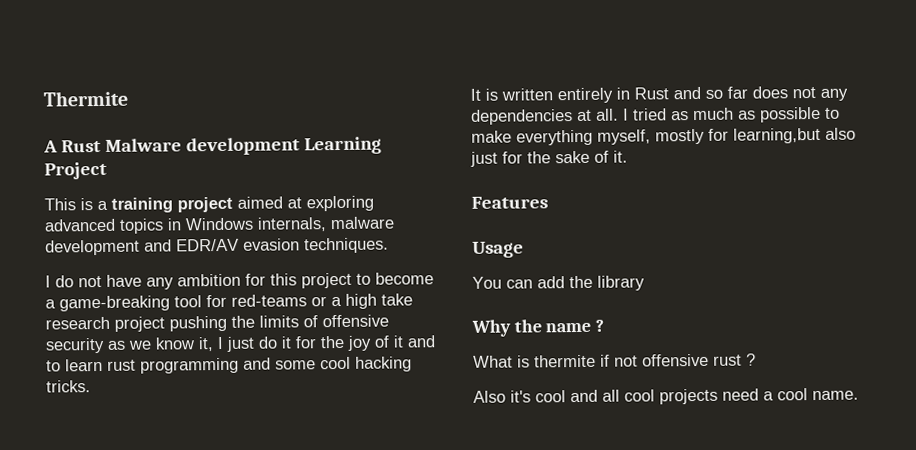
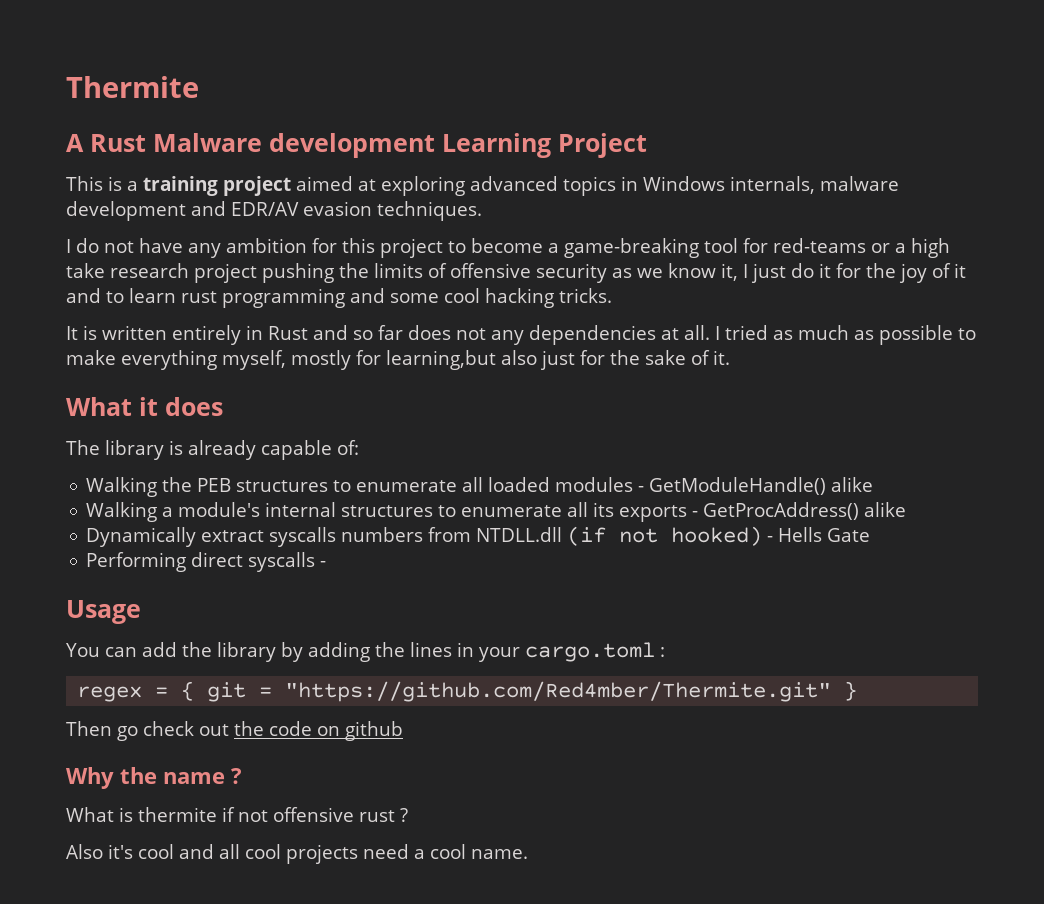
- Features
+ What it does
+ The library is already capable of:
+ Walking the PEB structures to enumerate all loaded modules - GetModuleHandle() alike
+ Walking a module's internal structures to enumerate all its exports - GetProcAddress() alike
+ Dynamically extract syscalls numbers from NTDLL.dll (if not hooked) - Hells Gate
+ Performing direct syscalls -
- You can add the library
+ You can add the library by adding the lines in your cargo.toml :
+ regex = { git = "https://github.com/Red4mber/Thermite.git" }
+ Then go check out the code on github

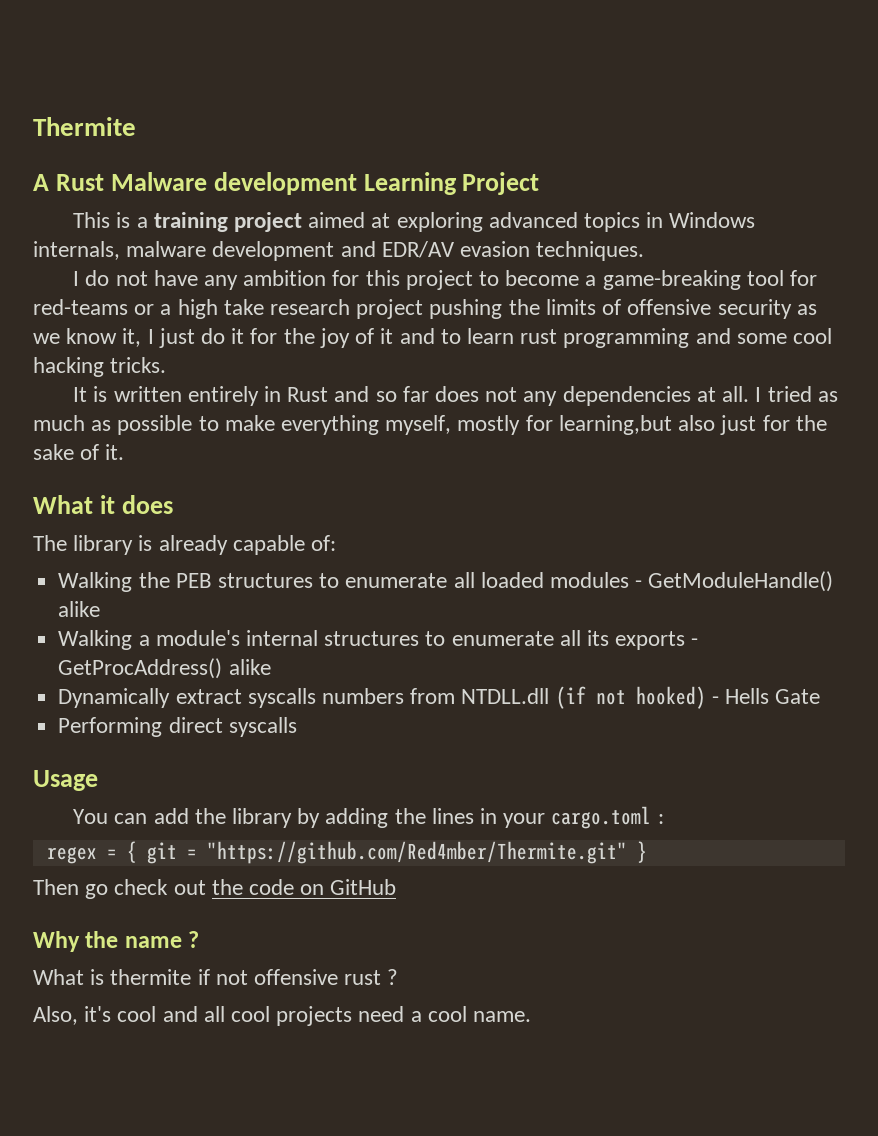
- Performing direct syscalls -
+ Performing direct syscalls
- Then go check out the code on github
+ Then go check out the code on GitHub
- Also it's cool and all cool projects need a cool name.
+ Also, it's cool and all cool projects need a cool name.

